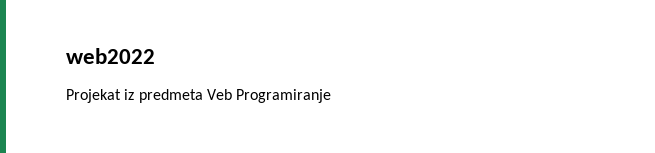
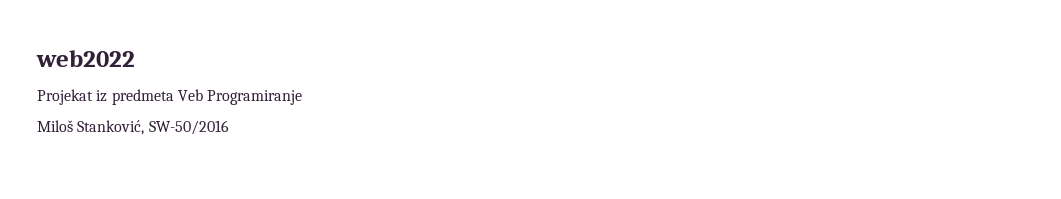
+ Miloš Stanković, SW-50/2016

